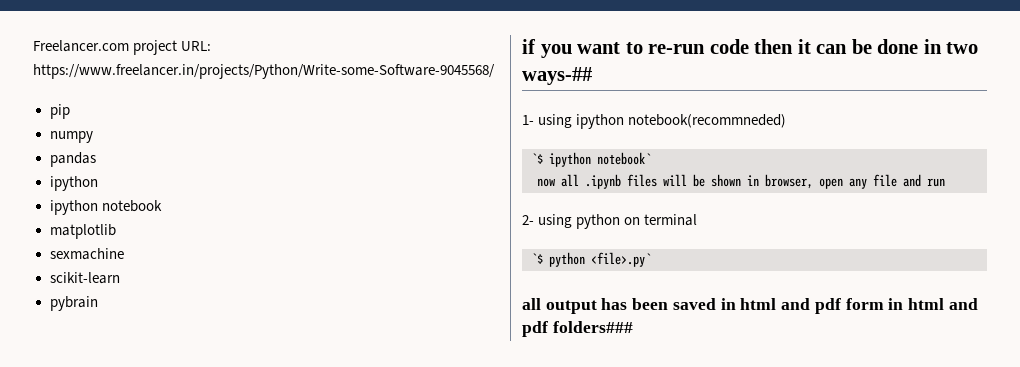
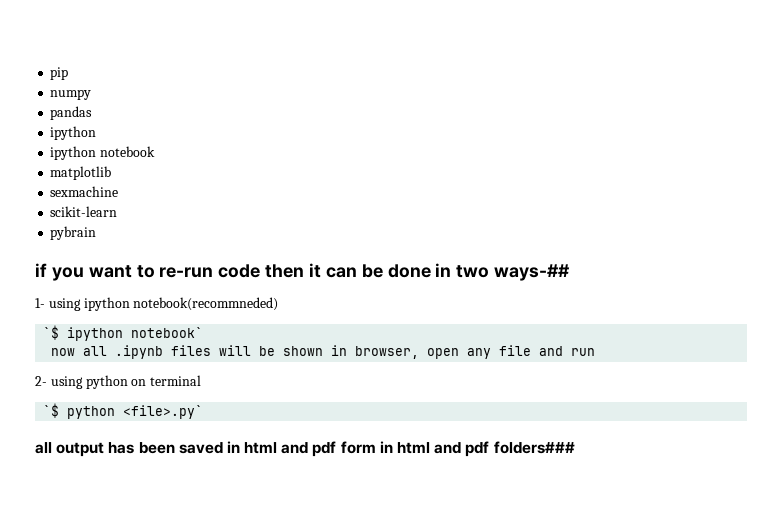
- Freelancer.com project URL: https://www.freelancer.in/projects/Python/Write-some-Software-9045568/

